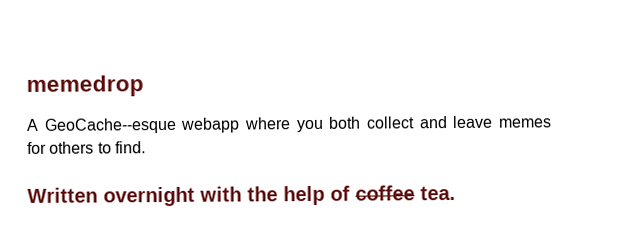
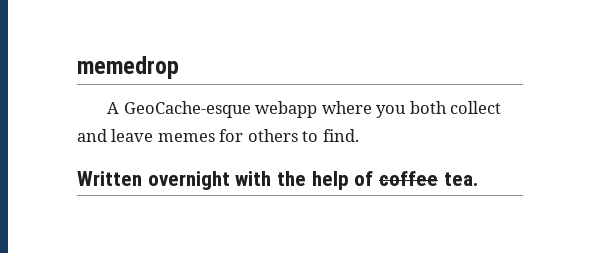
- A GeoCache--esque webapp where you both collect and leave memes for others to find.
+ A GeoCache-esque webapp where you both collect and leave memes for others to find.

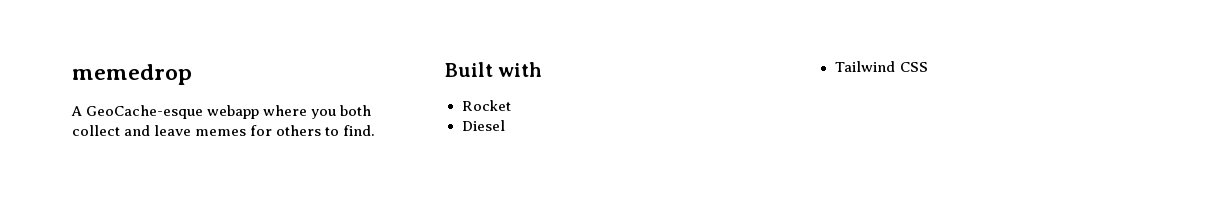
- Written overnight with the help of coffee tea.
+ Built with
+ Rocket
+ Diesel
+ Tailwind CSS

